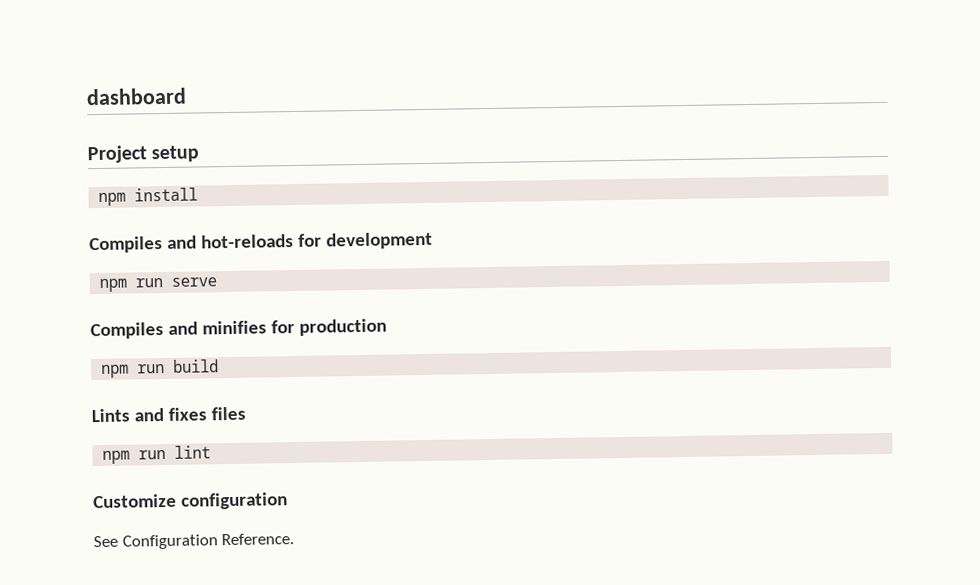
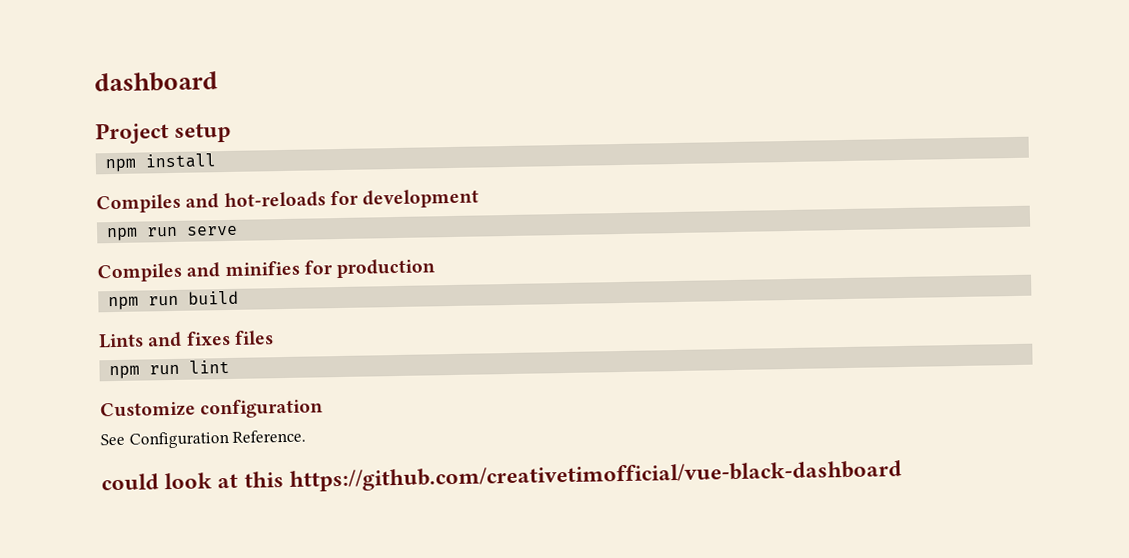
+ could look at this https://github.com/creativetimofficial/vue-black-dashboard

